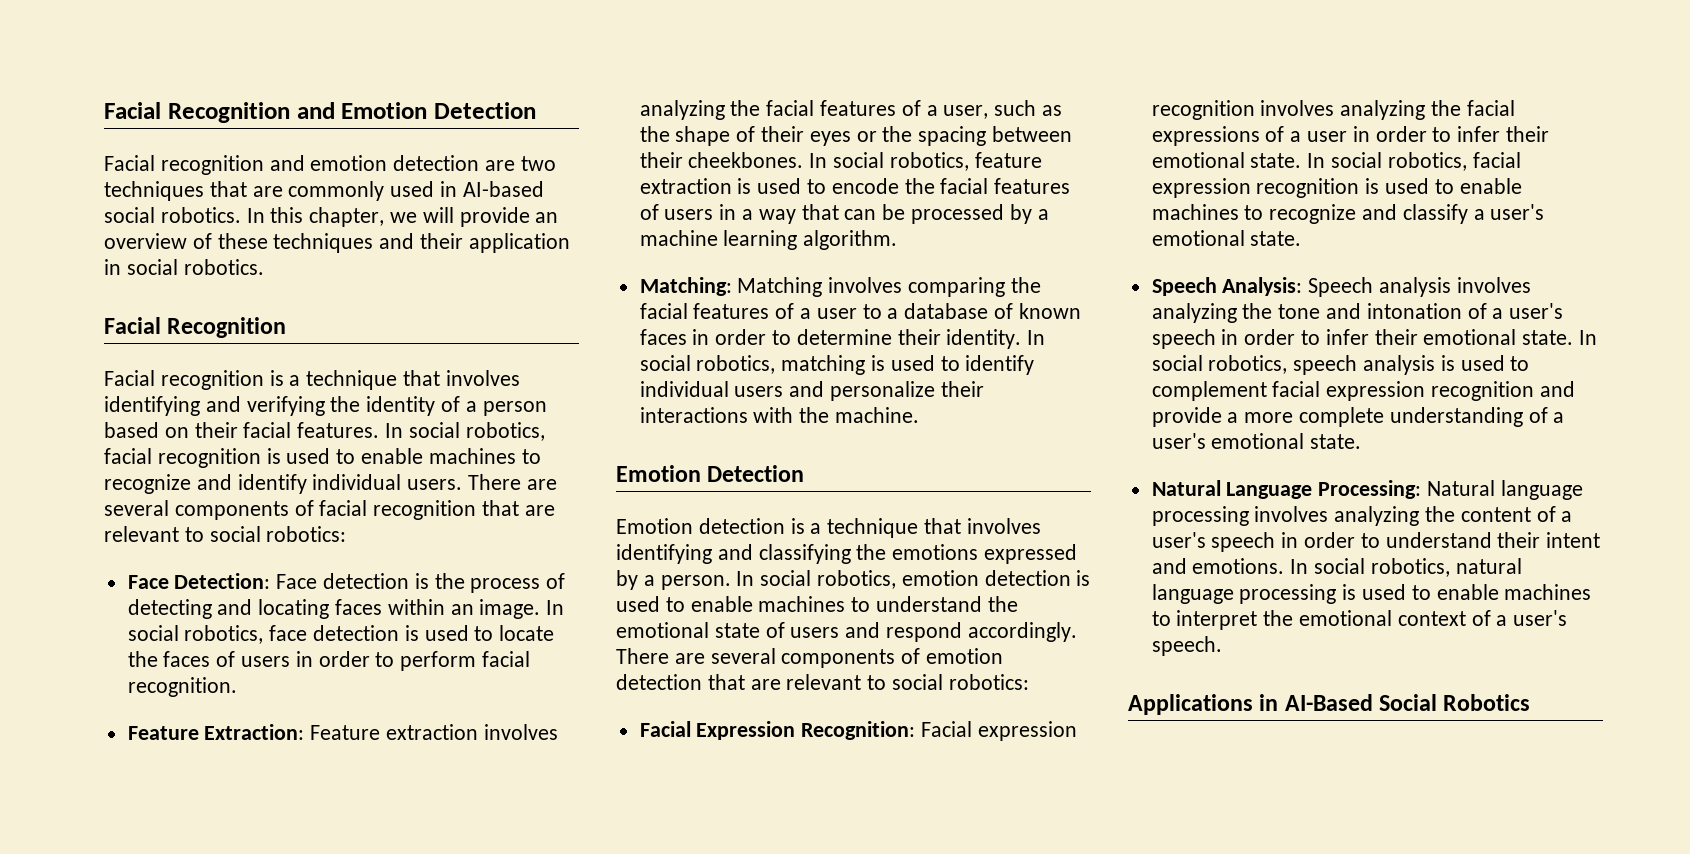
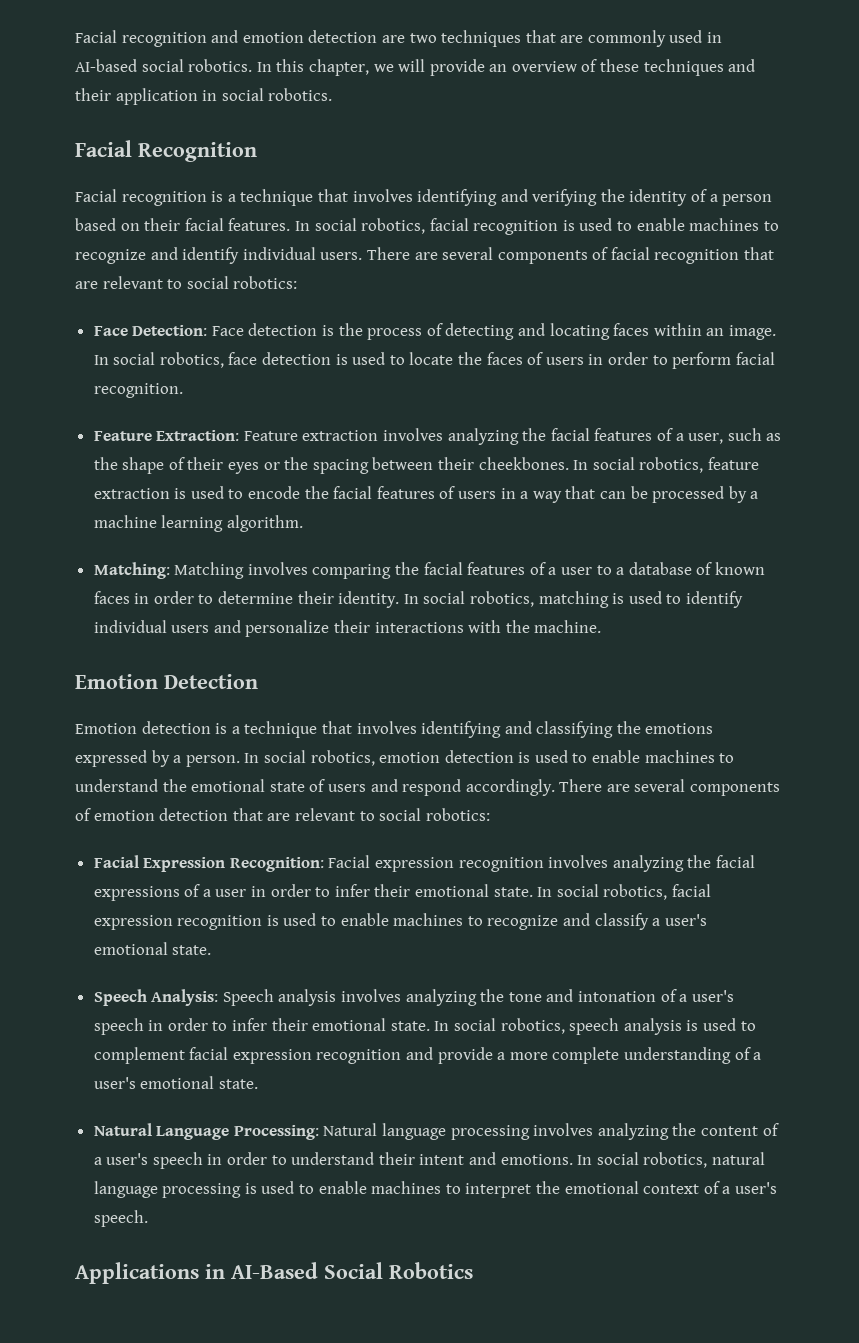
- Facial Recognition and Emotion Detection

